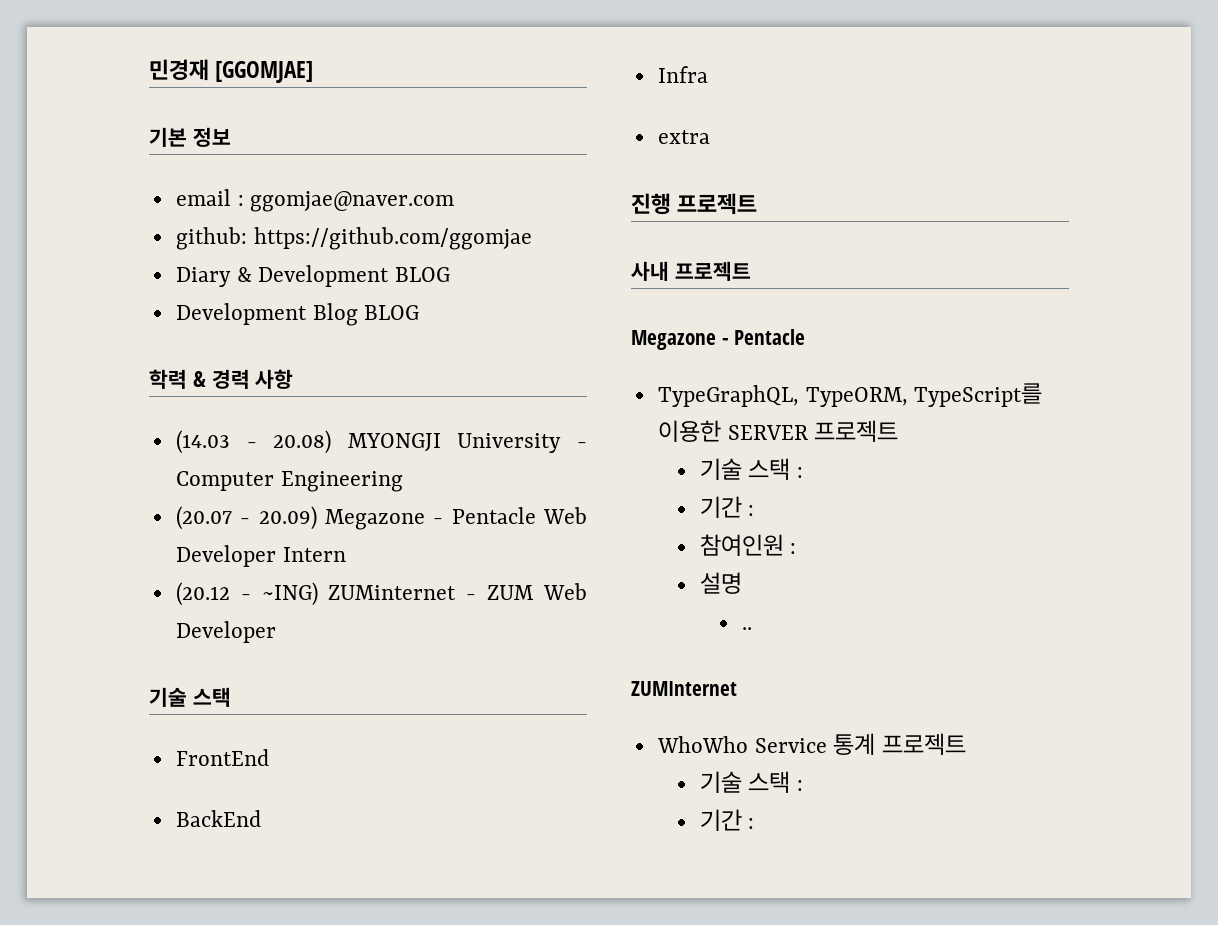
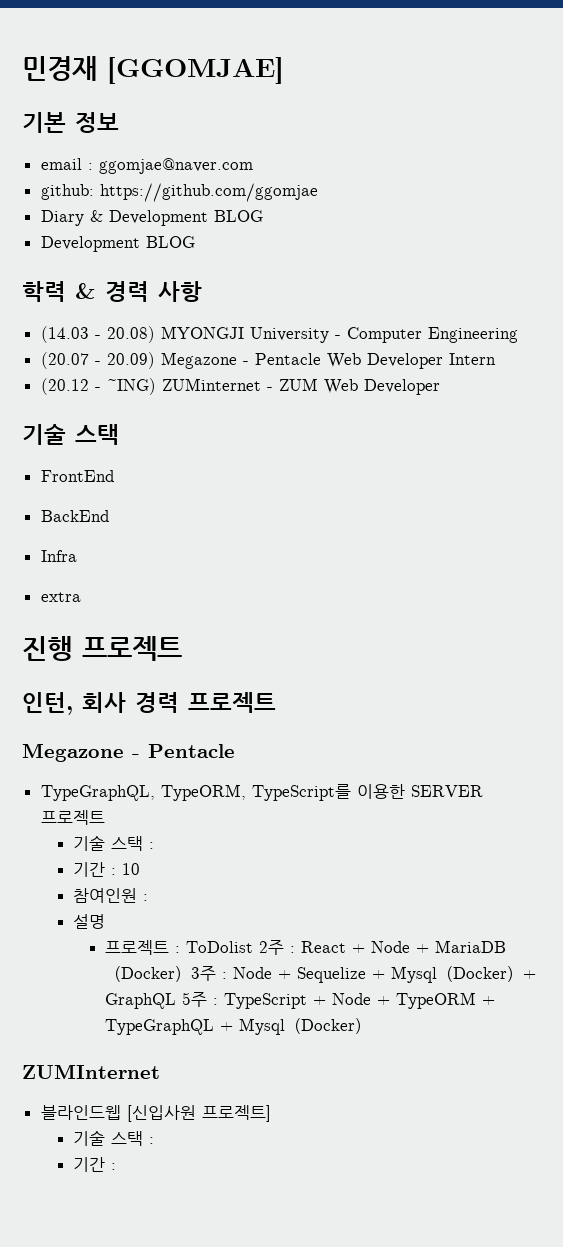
  Diary & Development BLOG
- Development Blog BLOG
+ Development BLOG
- 사내 프로젝트
+ 인턴, 회사 경력 프로젝트
  TypeGraphQL, TypeORM, TypeScript를 이용한 SERVER 프로젝트
  기술 스택 :
- 기간 :
+ 기간 : 10
- ..
+ 프로젝트 : ToDolist 2주 : React + Node + MariaDB（Docker）3주 : Node + Sequelize + Mysql（Docker）+ GraphQL 5주 : TypeScript + Node + TypeORM + TypeGraphQL + Mysql（Docker）
  ZUMInternet
- WhoWho Service 통계 프로젝트
+ 블라인드웹 [신입사원 프로젝트]

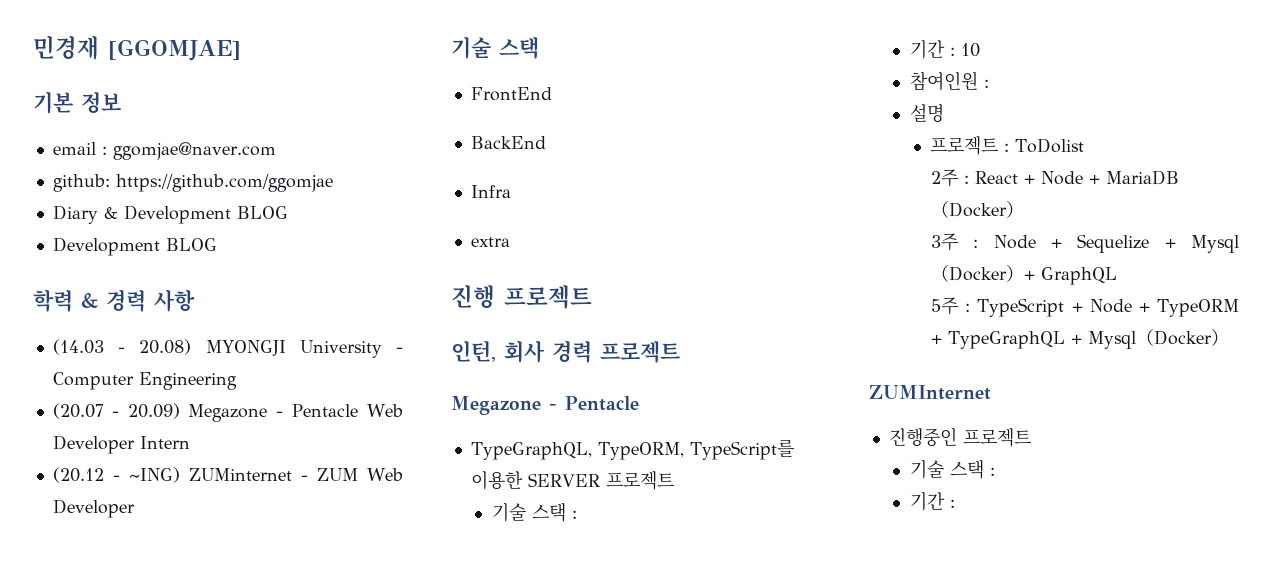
- 프로젝트 : ToDolist 2주 : React + Node + MariaDB（Docker）3주 : Node + Sequelize + Mysql（Docker）+ GraphQL 5주 : TypeScript + Node + TypeORM + TypeGraphQL + Mysql（Docker）
+ 프로젝트 : ToDolist
+ 2주 : React + Node + MariaDB（Docker）
+ 3주 : Node + Sequelize + Mysql（Docker）+ GraphQL
+ 5주 : TypeScript + Node + TypeORM + TypeGraphQL + Mysql（Docker）
- 블라인드웹 [신입사원 프로젝트]
+ 진행중인 프로젝트

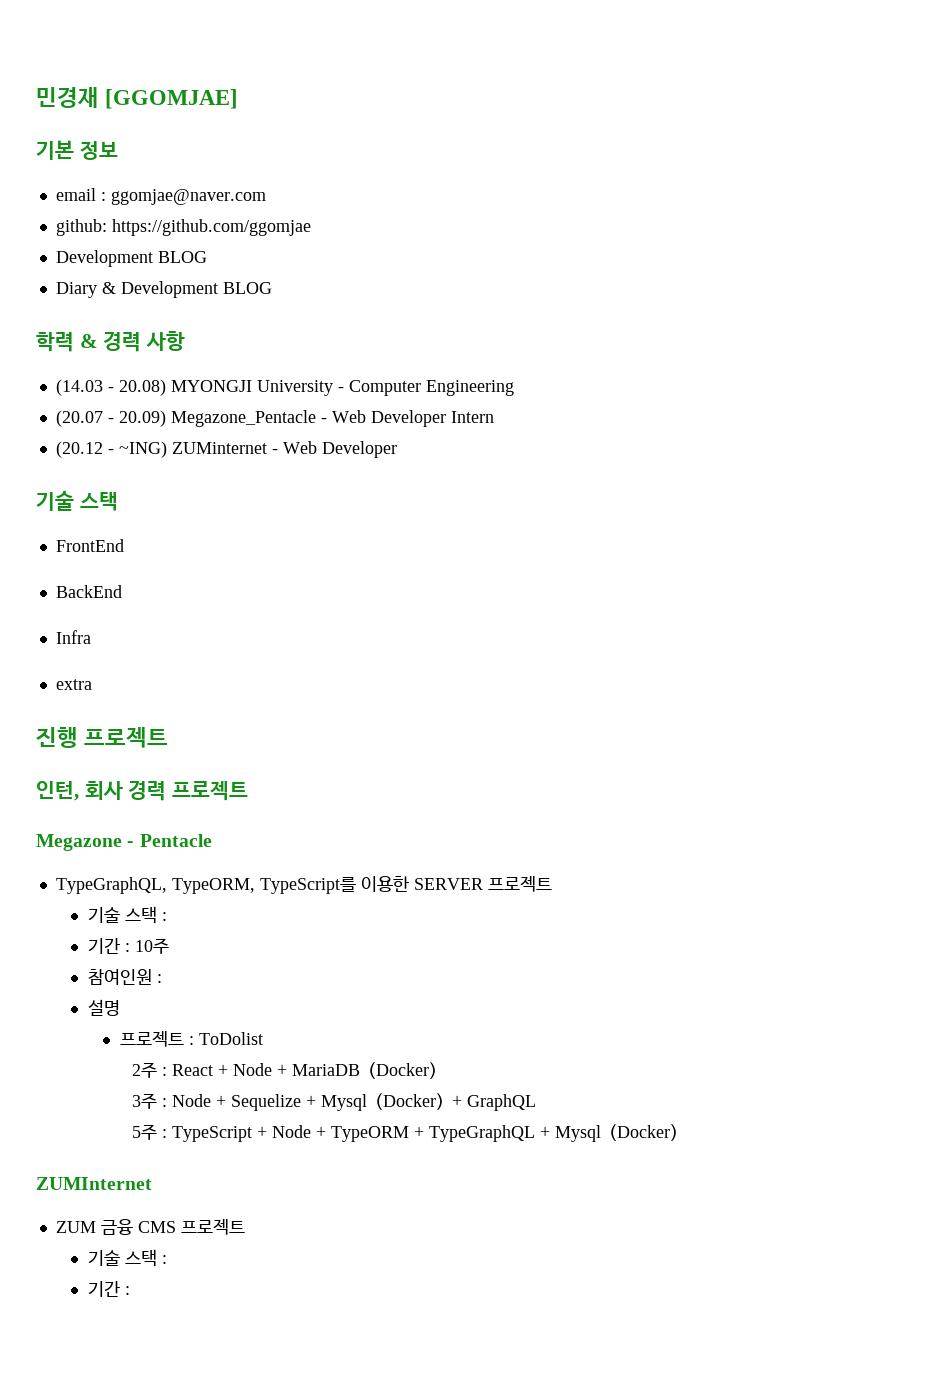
  github: https://github.com/ggomjae
+ Development BLOG
  Diary & Development BLOG
- Development BLOG
- (20.07 - 20.09) Megazone - Pentacle Web Developer Intern
+ (20.07 - 20.09) Megazone_Pentacle - Web Developer Intern
- (20.12 - ~ING) ZUMinternet - ZUM Web Developer
+ (20.12 - ~ING) ZUMinternet - Web Developer
- 기간 : 10
+ 기간 : 10주
- 진행중인 프로젝트
+ ZUM 금융 CMS 프로젝트

